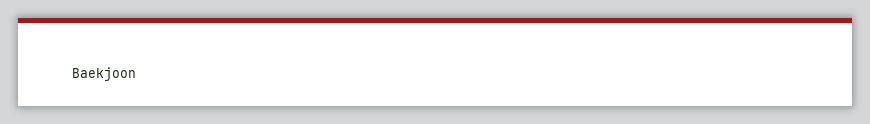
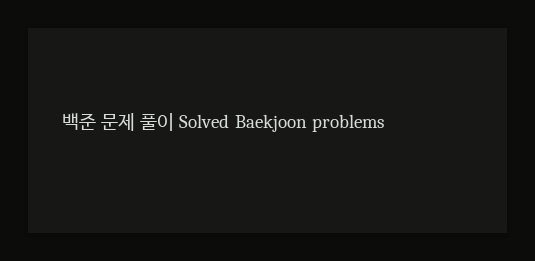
- Baekjoon
+ 백준 문제 풀이 Solved Baekjoon problems

